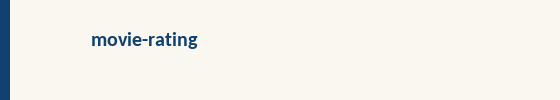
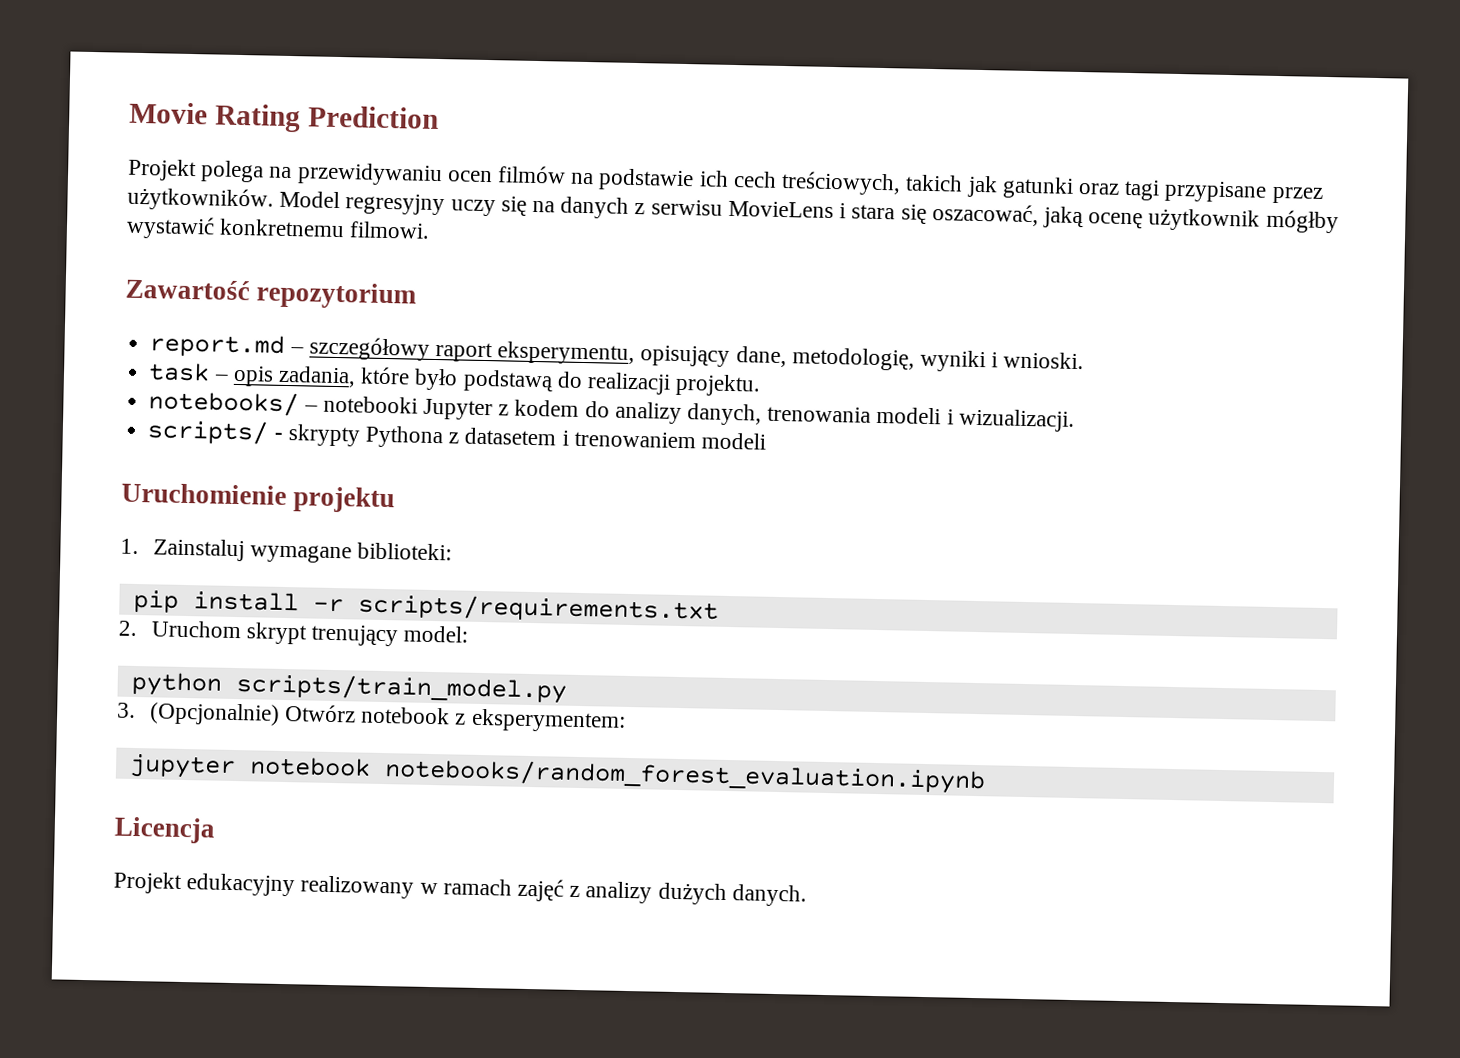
- movie-rating
+ Movie Rating Prediction
+ Projekt polega na przewidywaniu ocen filmów na podstawie ich cech treściowych, takich jak gatunki oraz tagi przypisane przez użytkowników. Model regresyjny uczy się na danych z serwisu MovieLens i stara się oszacować, jaką ocenę użytkownik mógłby wystawić konkretnemu filmowi.
+ Zawartość repozytorium
+ report.md – szczegółowy raport eksperymentu, opisujący dane, metodologię, wyniki i wnioski.
+ task – opis zadania, które było podstawą do realizacji projektu.
+ notebooks/ – notebooki Jupyter z kodem do analizy danych, trenowania modeli i wizualizacji.
+ scripts/ - skrypty Pythona z datasetem i trenowaniem modeli
+ Uruchomienie projektu
+ 1. Zainstaluj wymagane biblioteki:
+ pip install -r scripts/requirements.txt
+ 2. Uruchom skrypt trenujący model:
+ python scripts/train_model.py
+ 3. (Opcjonalnie) Otwórz notebook z eksperymentem:
+ jupyter notebook notebooks/random_forest_evaluation.ipynb
+ Licencja
+ Projekt edukacyjny realizowany w ramach zajęć z analizy dużych danych.

